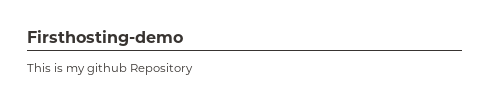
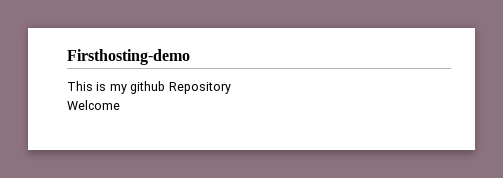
+ Welcome

